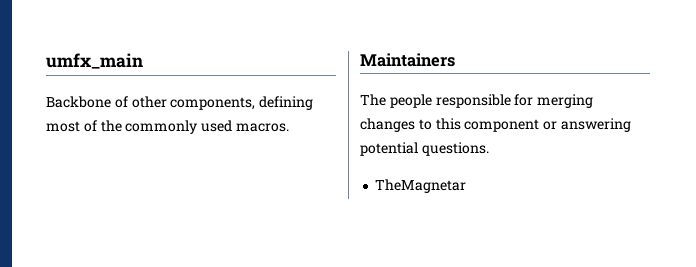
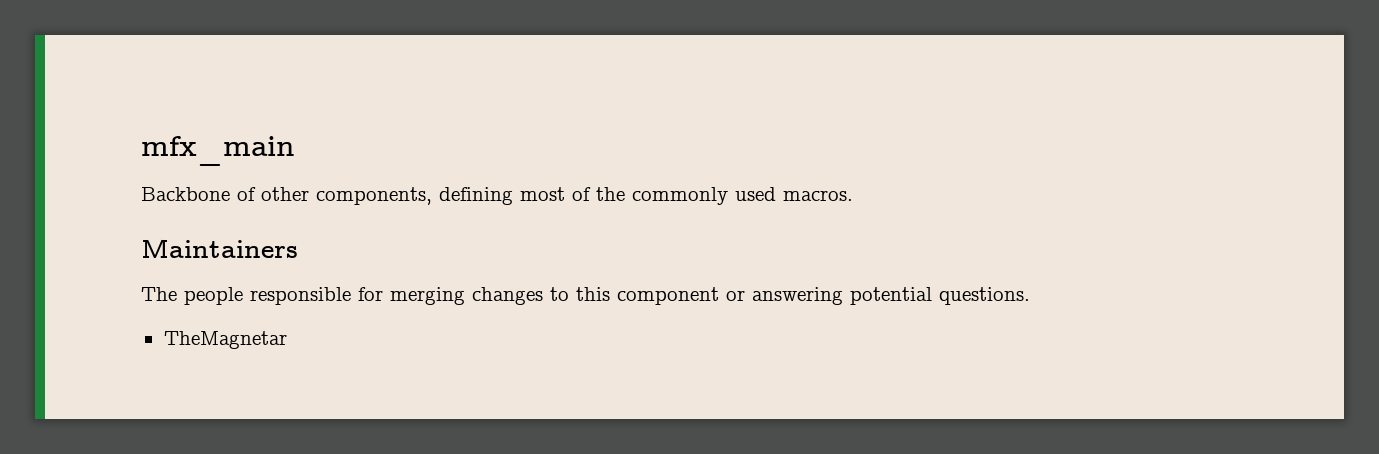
- umfx_main
+ mfx_main

